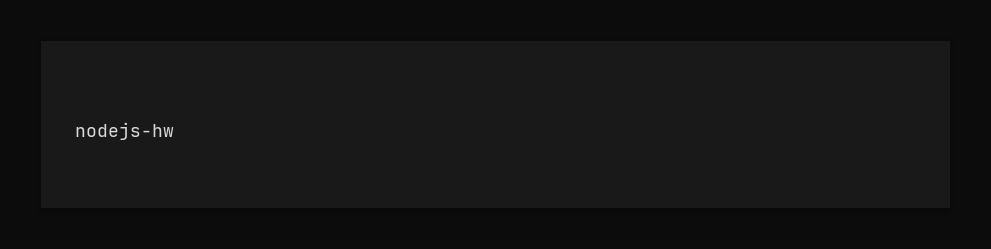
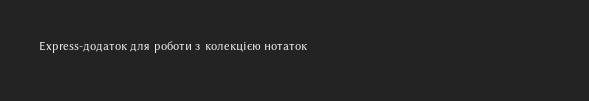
- nodejs-hw
+ Express-додаток для роботи з колекцією нотаток

